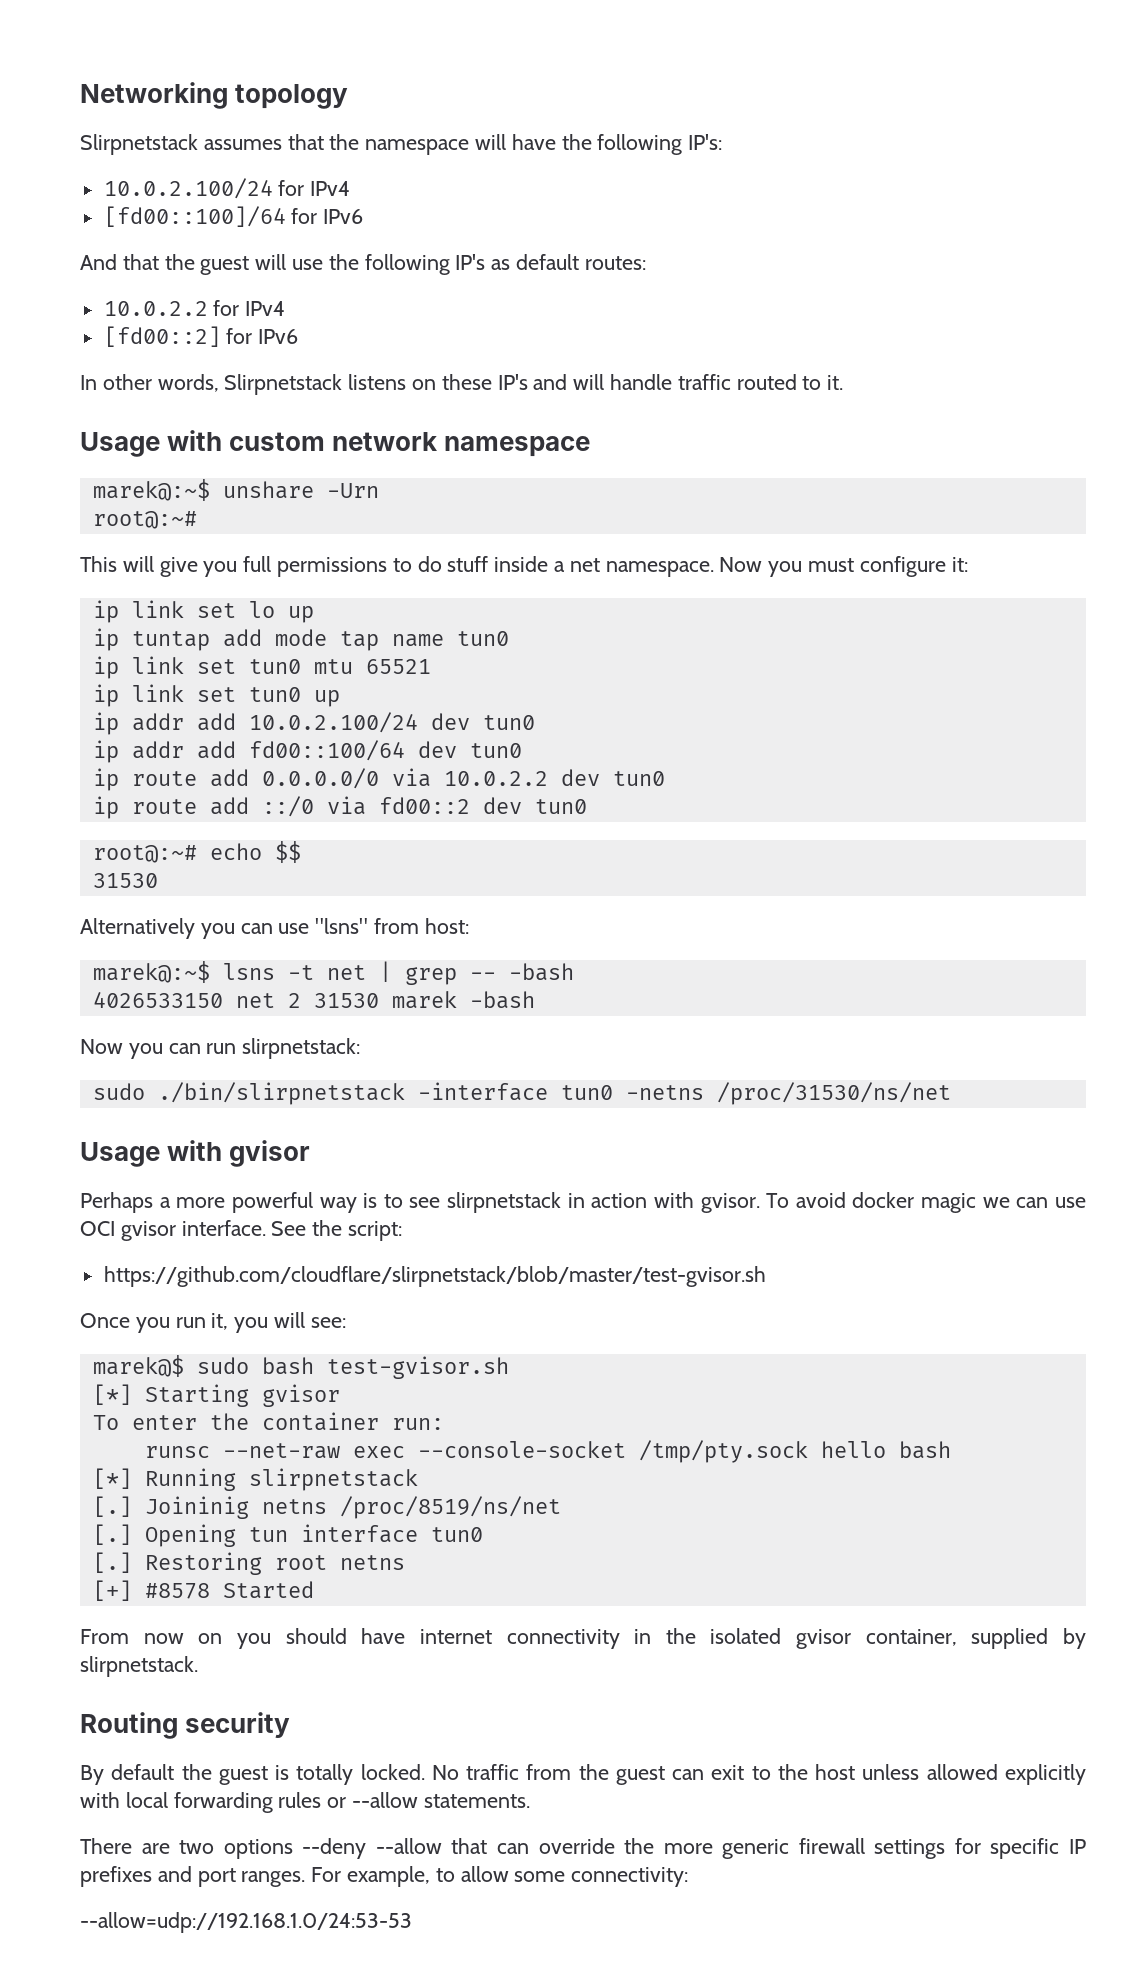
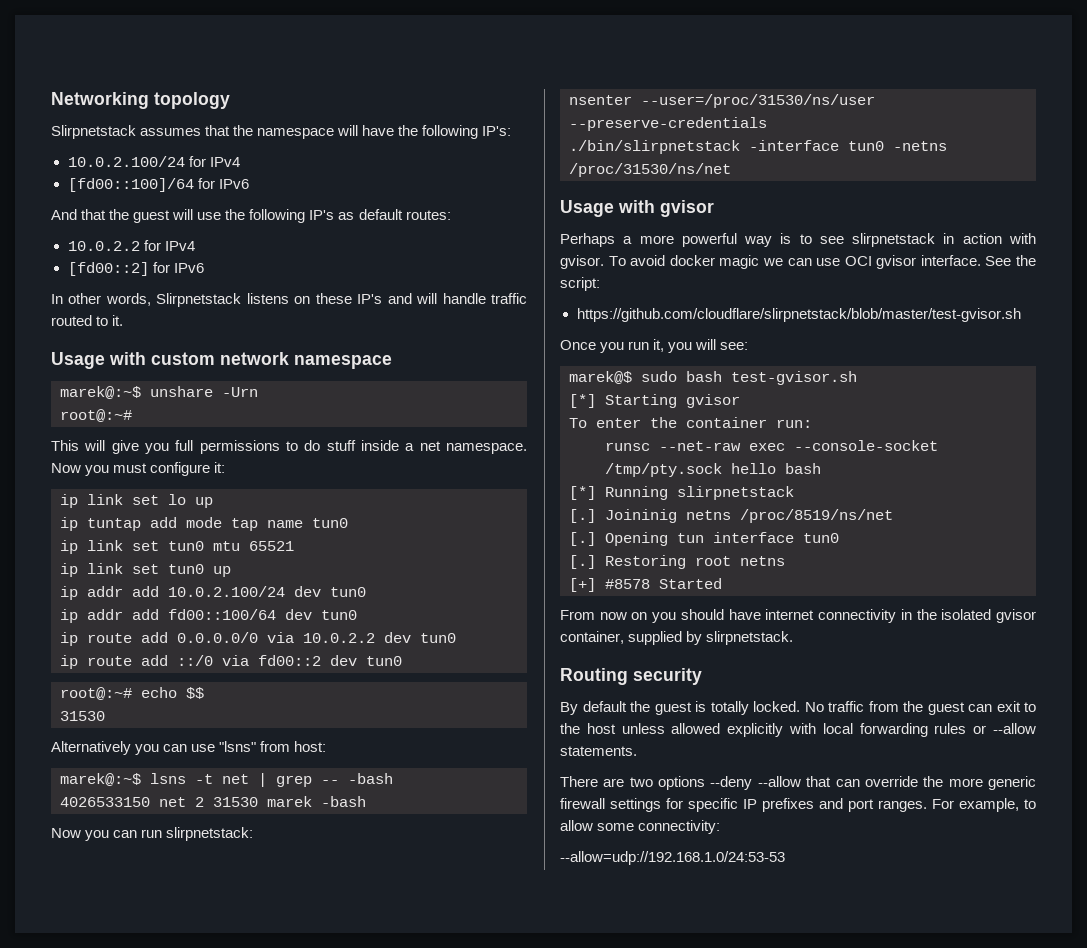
- sudo ./bin/slirpnetstack -interface tun0 -netns /proc/31530/ns/net
+ nsenter --user=/proc/31530/ns/user --preserve-credentials
+ ./bin/slirpnetstack -interface tun0 -netns /proc/31530/ns/net

